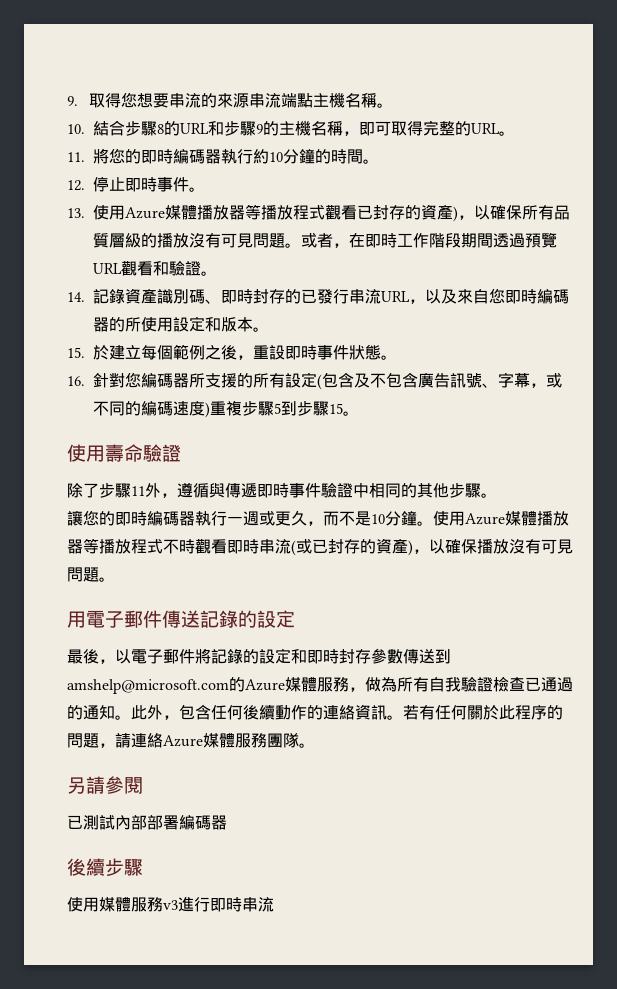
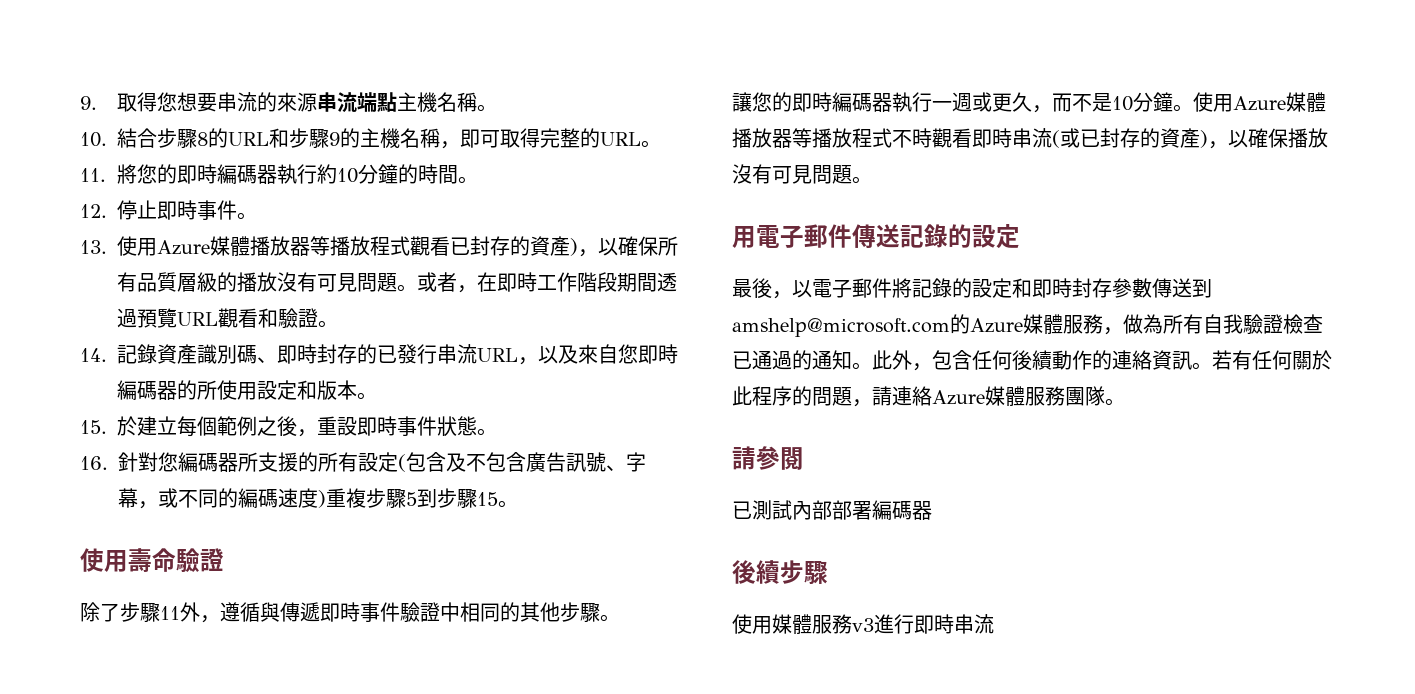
- 另請參閱
+ 請參閱

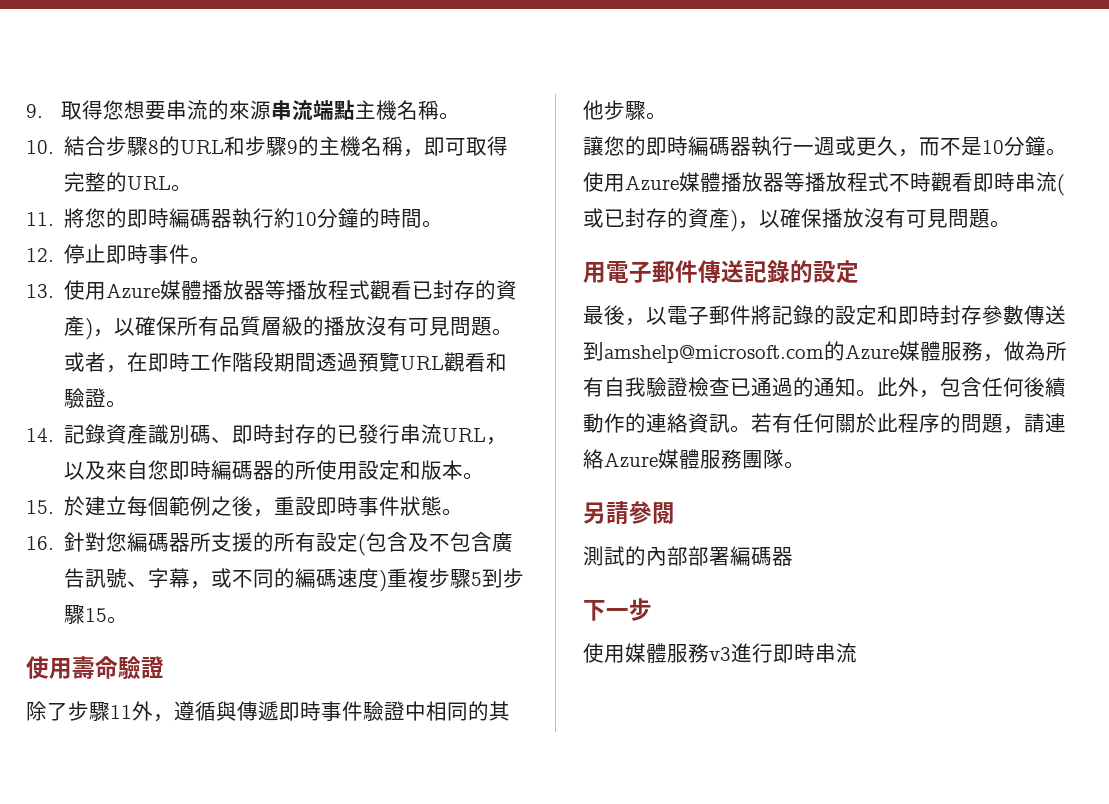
- 請參閱
+ 另請參閱
- 已測試內部部署編碼器
+ 測試的內部部署編碼器
- 後續步驟
+ 下一步

